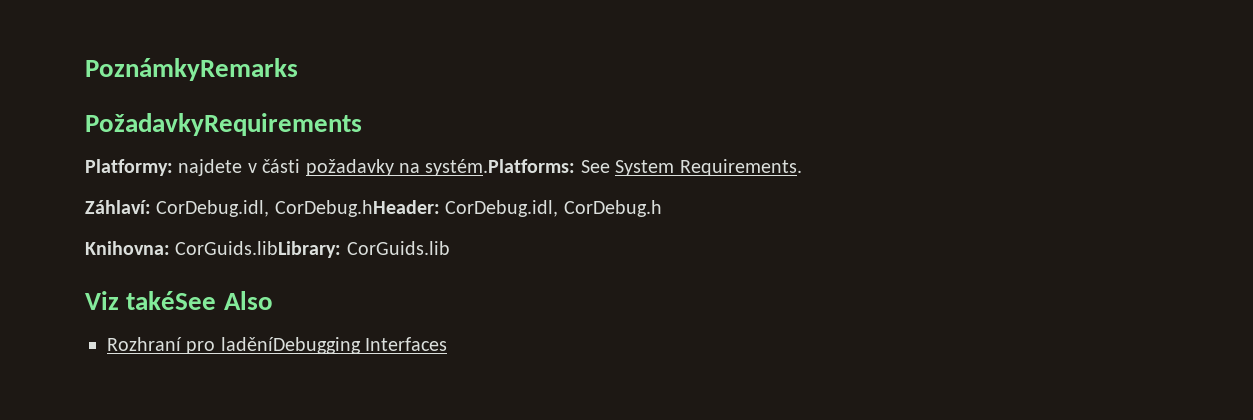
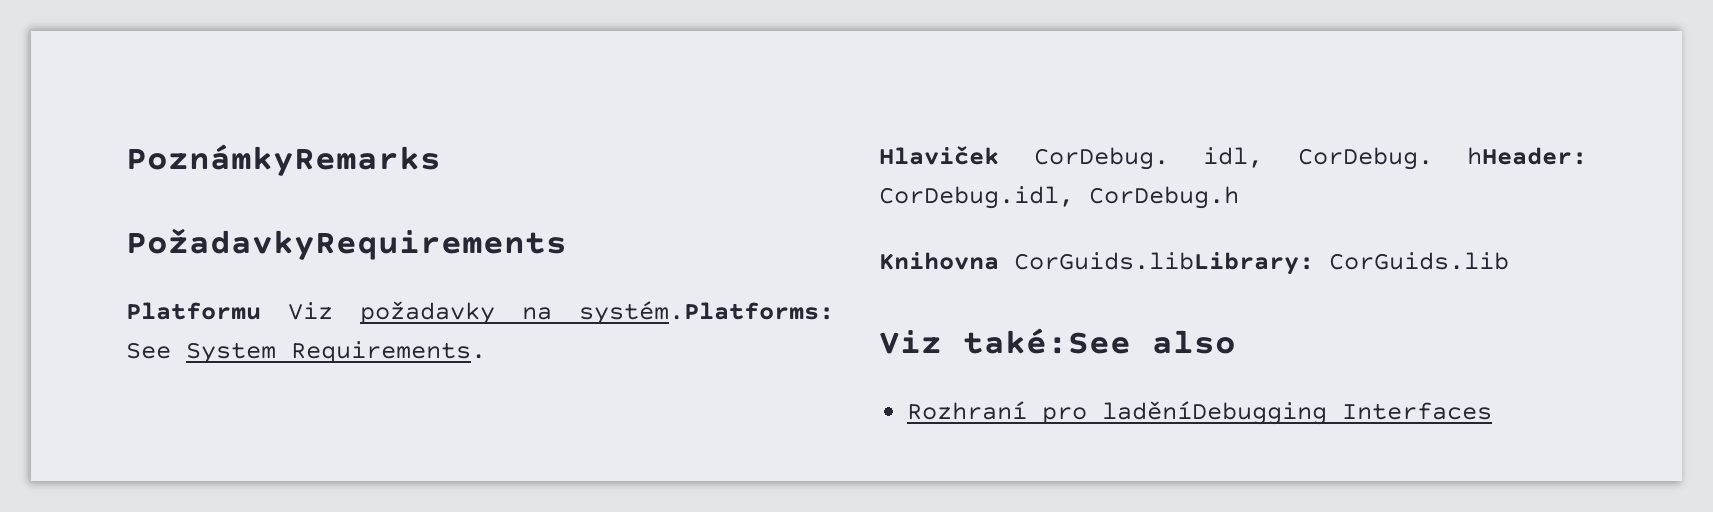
- Platformy: najdete v části požadavky na systém.Platforms: See System Requirements.
+ Platformu Viz požadavky na systém.Platforms: See System Requirements.
- Záhlaví: CorDebug.idl, CorDebug.hHeader: CorDebug.idl, CorDebug.h
+ Hlaviček CorDebug. idl, CorDebug. hHeader: CorDebug.idl, CorDebug.h
- Knihovna: CorGuids.libLibrary: CorGuids.lib
+ Knihovna CorGuids.libLibrary: CorGuids.lib
- Viz takéSee Also
+ Viz také:See also

